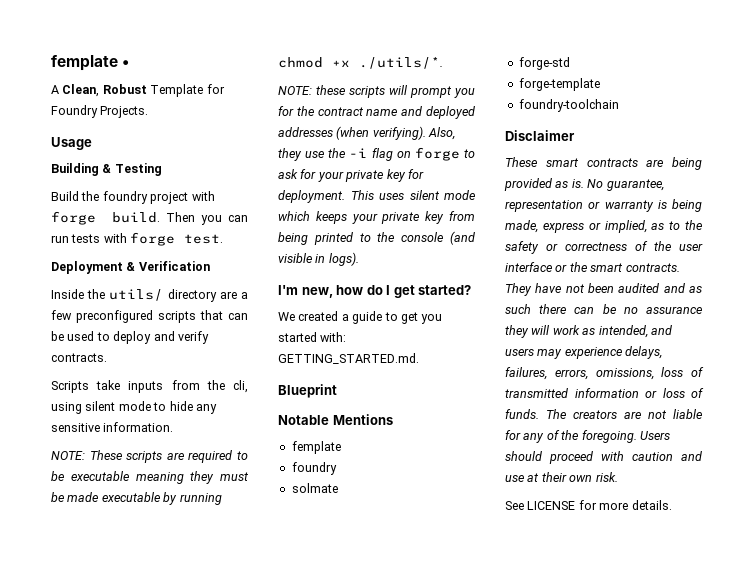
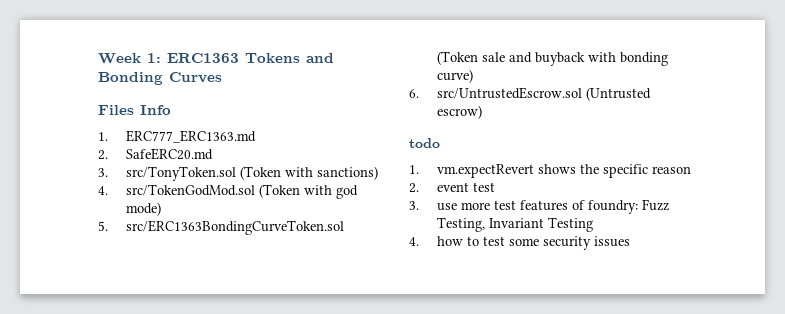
- femplate •
- A Clean, Robust Template for Foundry Projects.
- Usage
- Building & Testing
- Build the foundry project with forge build. Then you can run tests with forge test.
- Deployment & Verification
- Inside the utils/ directory are a few preconfigured scripts that can be used to deploy and verify contracts.
- Scripts take inputs from the cli, using silent mode to hide any sensitive information.
- NOTE: These scripts are required to be executable meaning they must be made executable by running chmod +x ./utils/*.
- NOTE: these scripts will prompt you for the contract name and deployed addresses (when verifying). Also, they use the -i flag on forge to ask for your private key for deployment. This uses silent mode which keeps your private key from being printed to the console (and visible in logs).
- I'm new, how do I get started?
- We created a guide to get you started with: GETTING_STARTED.md.
- Blueprint
- Notable Mentions
- femplate
- foundry
- solmate
- forge-std
- forge-template
- foundry-toolchain
- Disclaimer
- These smart contracts are being provided as is. No guarantee, representation or warranty is being made, express or implied, as to the safety or correctness of the user interface or the smart contracts. They have not been audited and as such there can be no assurance they will work as intended, and users may experience delays, failures, errors, omissions, loss of transmitted information or loss of funds. The creators are not liable for any of the foregoing. Users should proceed with caution and use at their own risk.
- See LICENSE for more details.
+ Week 1: ERC1363 Tokens and Bonding Curves
+ Files Info
+ 1. ERC777_ERC1363.md
+ 2. SafeERC20.md
+ 3. src/TonyToken.sol (Token with sanctions)
+ 4. src/TokenGodMod.sol (Token with god mode)
+ 5. src/ERC1363BondingCurveToken.sol (Token sale and buyback with bonding curve)
+ 6. src/UntrustedEscrow.sol (Untrusted escrow)
+ todo
+ 1. vm.expectRevert shows the specific reason
+ 2. event test
+ 3. use more test features of foundry: Fuzz Testing, Invariant Testing
+ 4. how to test some security issues

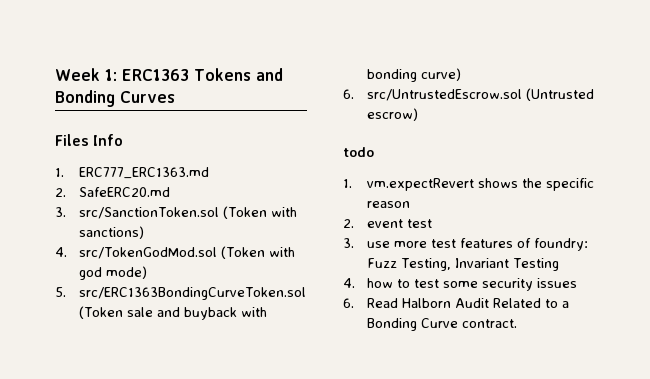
- 3. src/TonyToken.sol (Token with sanctions)
+ 3. src/SanctionToken.sol (Token with sanctions)
+ 6. Read Halborn Audit Related to a Bonding Curve contract.

